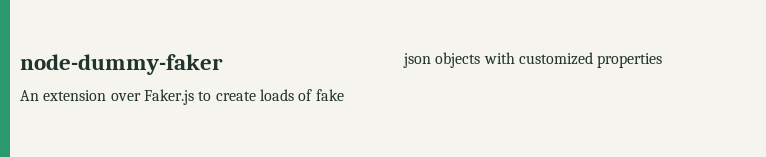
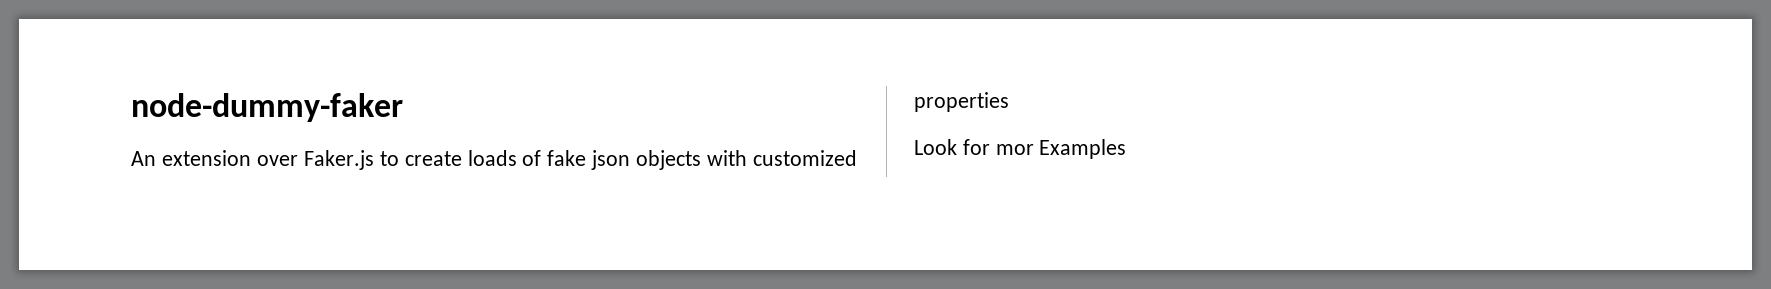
+ Look for mor Examples

